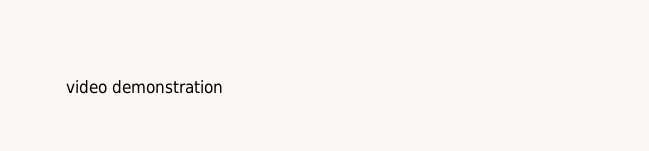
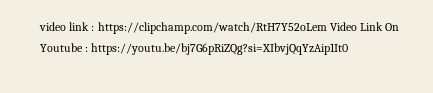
- video demonstration
+ video link : https://clipchamp.com/watch/RtH7Y52oLem Video Link On Youtube : https://youtu.be/bj7G6pRiZQg?si=XIbvjQqYzAip1It0

